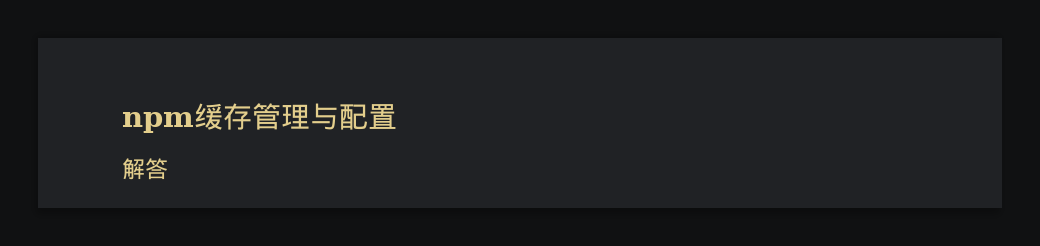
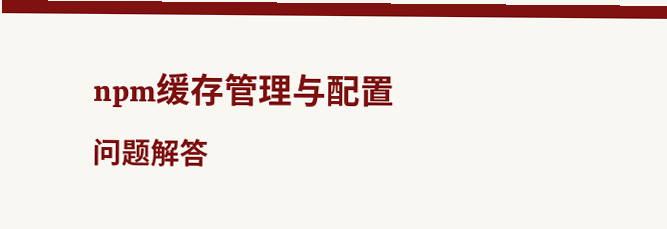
- 解答
+ 问题解答

